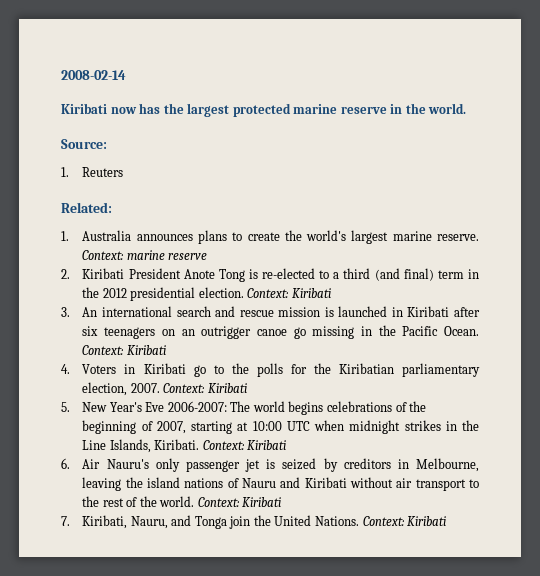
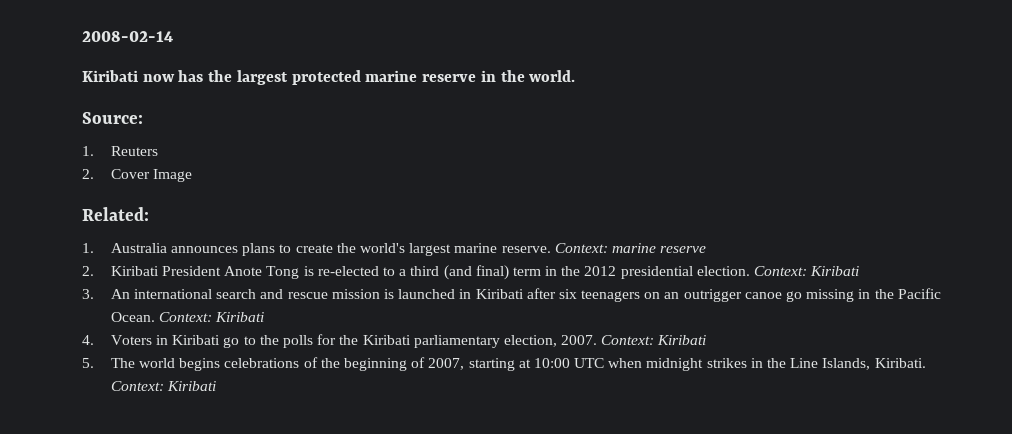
+ 2. Cover Image
- 4. Voters in Kiribati go to the polls for the Kiribatian parliamentary election, 2007.
+ 4. Voters in Kiribati go to the polls for the Kiribati parliamentary election, 2007.
- 5. New Year's Eve 2006-2007: The world begins celebrations of the beginning of 2007, starting at 10:00 UTC when midnight strikes in the Line Islands, Kiribati.
+ 5. The world begins celebrations of the beginning of 2007, starting at 10:00 UTC when midnight strikes in the Line Islands, Kiribati.
- 6. Air Nauru's only passenger jet is seized by creditors in Melbourne, leaving the island nations of Nauru and Kiribati without air transport to the rest of the world. Context: Kiribati
- 7. Kiribati, Nauru, and Tonga join the United Nations. Context: Kiribati

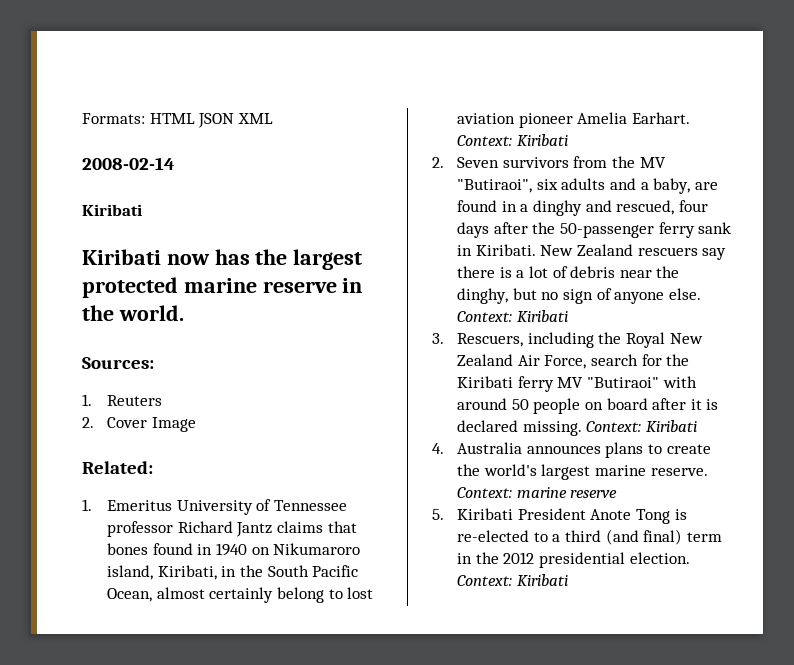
+ Formats: HTML JSON XML
  2008-02-14
+ Kiribati
- Source:
+ Sources:
- 1. Australia announces plans to create the world's largest marine reserve.
+ 1. Emeritus University of Tennessee professor Richard Jantz claims that bones found in 1940 on Nikumaroro island, Kiribati, in the South Pacific Ocean, almost certainly belong to lost aviation pioneer Amelia Earhart. Context: Kiribati
+ 2. Seven survivors from the MV "Butiraoi", six adults and a baby, are found in a dinghy and rescued, four days after the 50-passenger ferry sank in Kiribati. New Zealand rescuers say there is a lot of debris near the dinghy, but no sign of anyone else. Context: Kiribati
+ 3. Rescuers, including the Royal New Zealand Air Force, search for the Kiribati ferry MV "Butiraoi" with around 50 people on board after it is declared missing. Context: Kiribati
+ 4. Australia announces plans to create the world's largest marine reserve.
- 2. Kiribati President Anote Tong is re-elected to a third (and final) term in the 2012 presidential election.
+ 5. Kiribati President Anote Tong is re-elected to a third (and final) term in the 2012 presidential election.
- 3. An international search and rescue mission is launched in Kiribati after six teenagers on an outrigger canoe go missing in the Pacific Ocean. Context: Kiribati
- 4. Voters in Kiribati go to the polls for the Kiribati parliamentary election, 2007. Context: Kiribati
- 5. The world begins celebrations of the beginning of 2007, starting at 10:00 UTC when midnight strikes in the Line Islands, Kiribati. Context: Kiribati

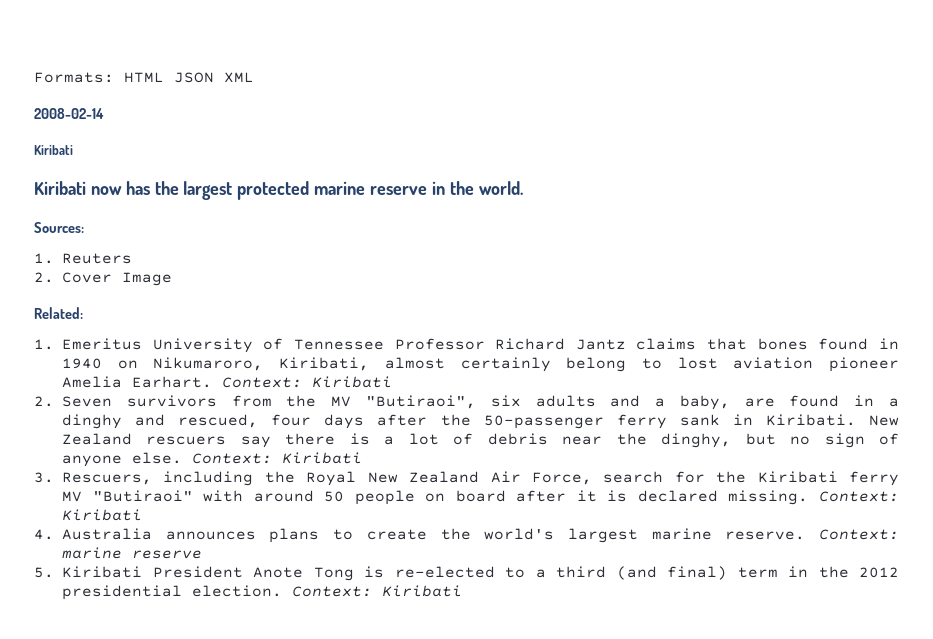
- 1. Emeritus University of Tennessee professor Richard Jantz claims that bones found in 1940 on Nikumaroro island, Kiribati, in the South Pacific Ocean, almost certainly belong to lost aviation pioneer Amelia Earhart.
+ 1. Emeritus University of Tennessee Professor Richard Jantz claims that bones found in 1940 on Nikumaroro, Kiribati, almost certainly belong to lost aviation pioneer Amelia Earhart.

